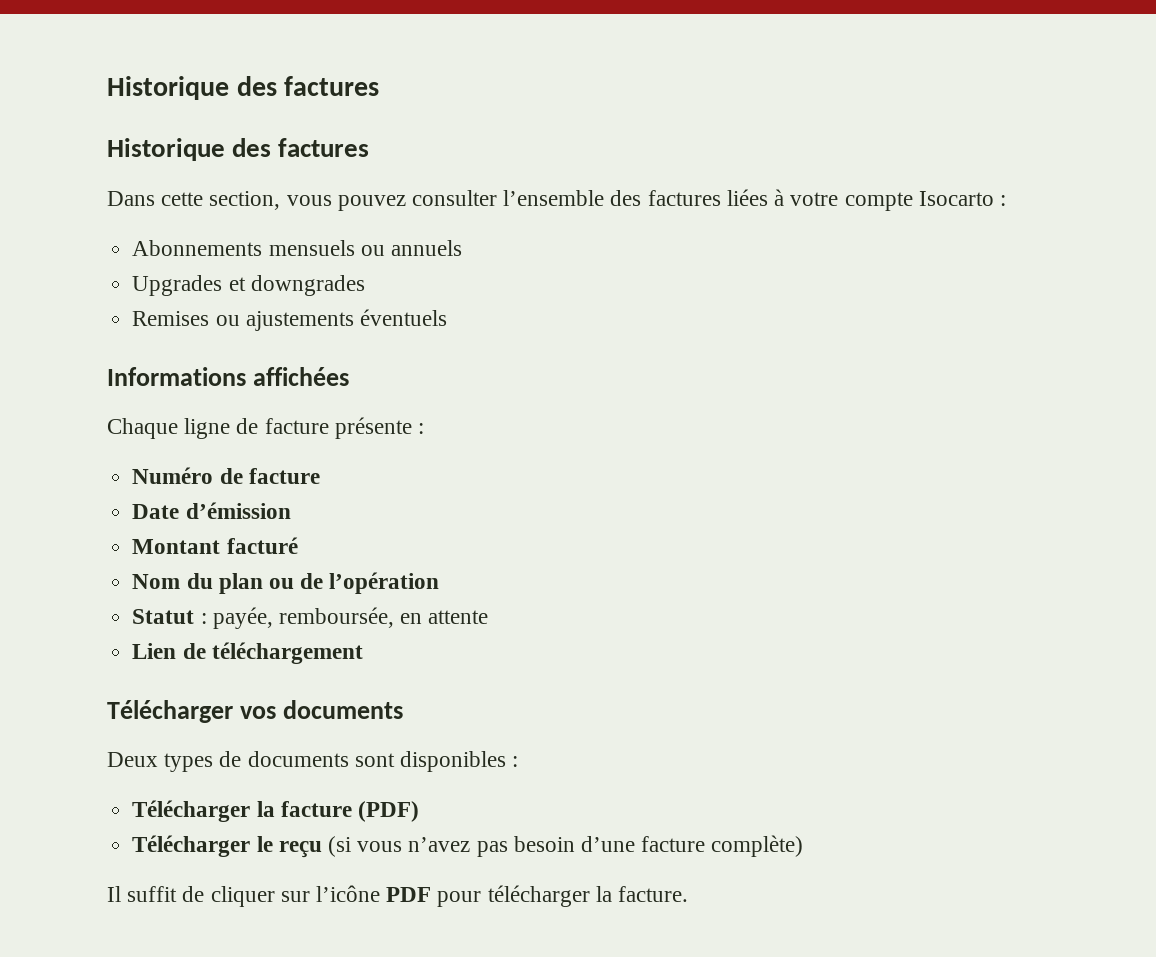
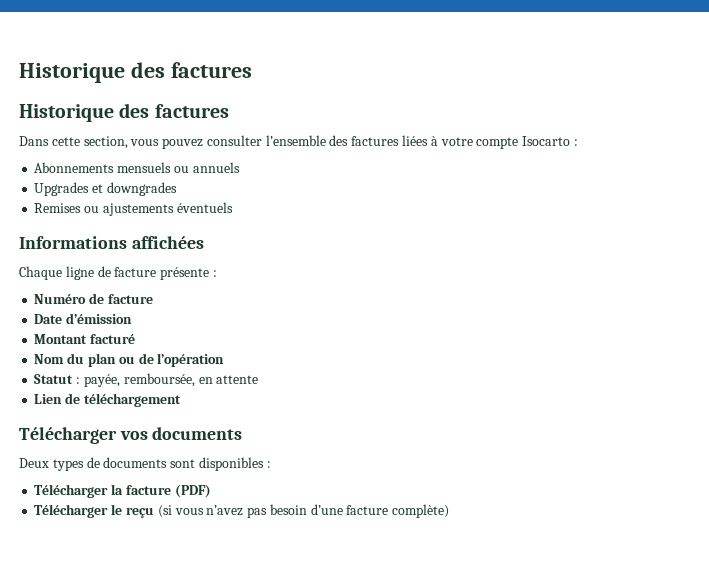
- Il suffit de cliquer sur l’icône PDF pour télécharger la facture.

